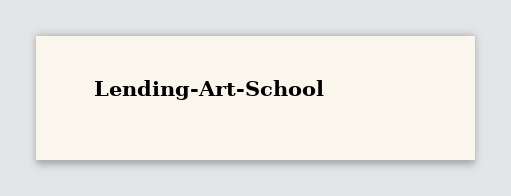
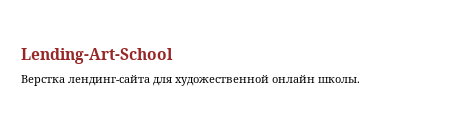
+ Верстка лендинг-сайта для художественной онлайн школы.

